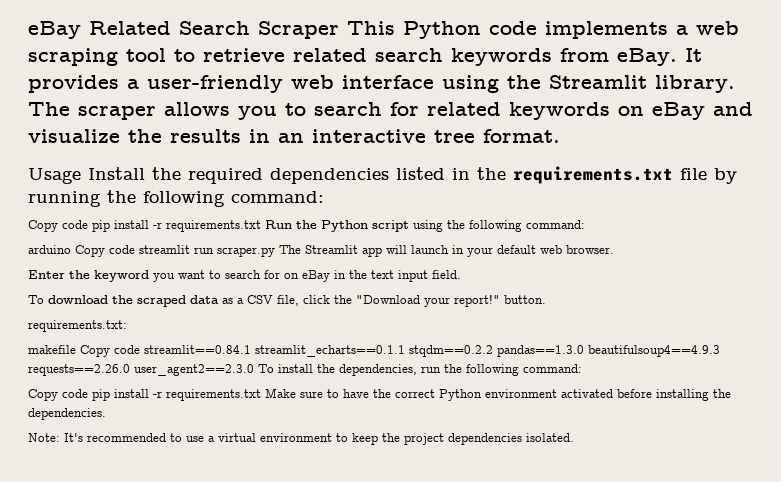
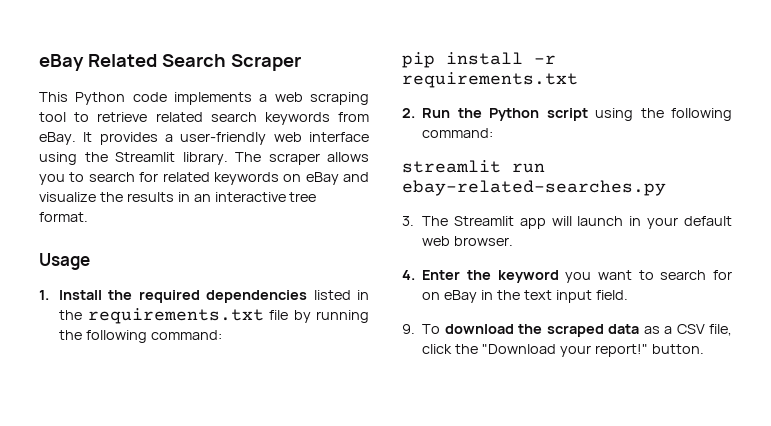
- eBay Related Search Scraper This Python code implements a web scraping tool to retrieve related search keywords from eBay.
+ eBay Related Search Scraper
+ This Python code implements a web scraping tool to retrieve related search keywords from eBay.
- Usage Install the required dependencies listed in the requirements.txt file by running the following command:
+ Usage
+ 1. Install the required dependencies listed in the requirements.txt file by running the following command:
- Copy code pip install -r requirements.txt Run the Python script using the following command:
+ pip install -r requirements.txt
+ 2. Run the Python script using the following command:
- arduino Copy code streamlit run scraper.py The Streamlit app will launch in your default web browser.
+ streamlit run ebay-related-searches.py
+ 3. The Streamlit app will launch in your default web browser.
- Enter the keyword you want to search for on eBay in the text input field.
+ 4. Enter the keyword you want to search for on eBay in the text input field.
- To download the scraped data as a CSV file, click the "Download your report!" button.
+ 9. To download the scraped data as a CSV file, click the "Download your report!" button.
- requirements.txt:
- makefile Copy code streamlit==0.84.1 streamlit_echarts==0.1.1 stqdm==0.2.2 pandas==1.3.0 beautifulsoup4==4.9.3 requests==2.26.0 user_agent2==2.3.0 To install the dependencies, run the following command:
- Copy code pip install -r requirements.txt Make sure to have the correct Python environment activated before installing the dependencies.
- Note: It's recommended to use a virtual environment to keep the project dependencies isolated.

